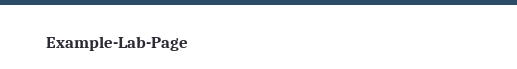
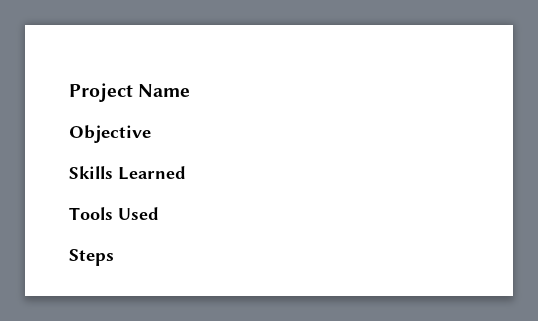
- Example-Lab-Page
+ Project Name
+ Objective
+ Skills Learned
+ Tools Used
+ Steps

